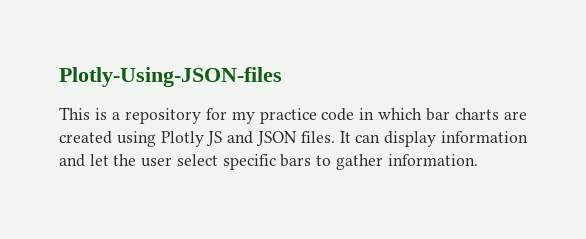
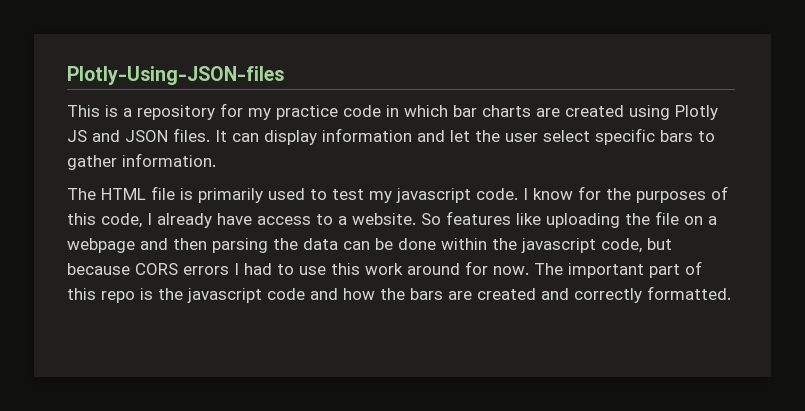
+ The HTML file is primarily used to test my javascript code. I know for the purposes of this code, I already have access to a website. So features like uploading the file on a webpage and then parsing the data can be done within the javascript code, but because CORS errors I had to use this work around for now. The important part of this repo is the javascript code and how the bars are created and correctly formatted.

